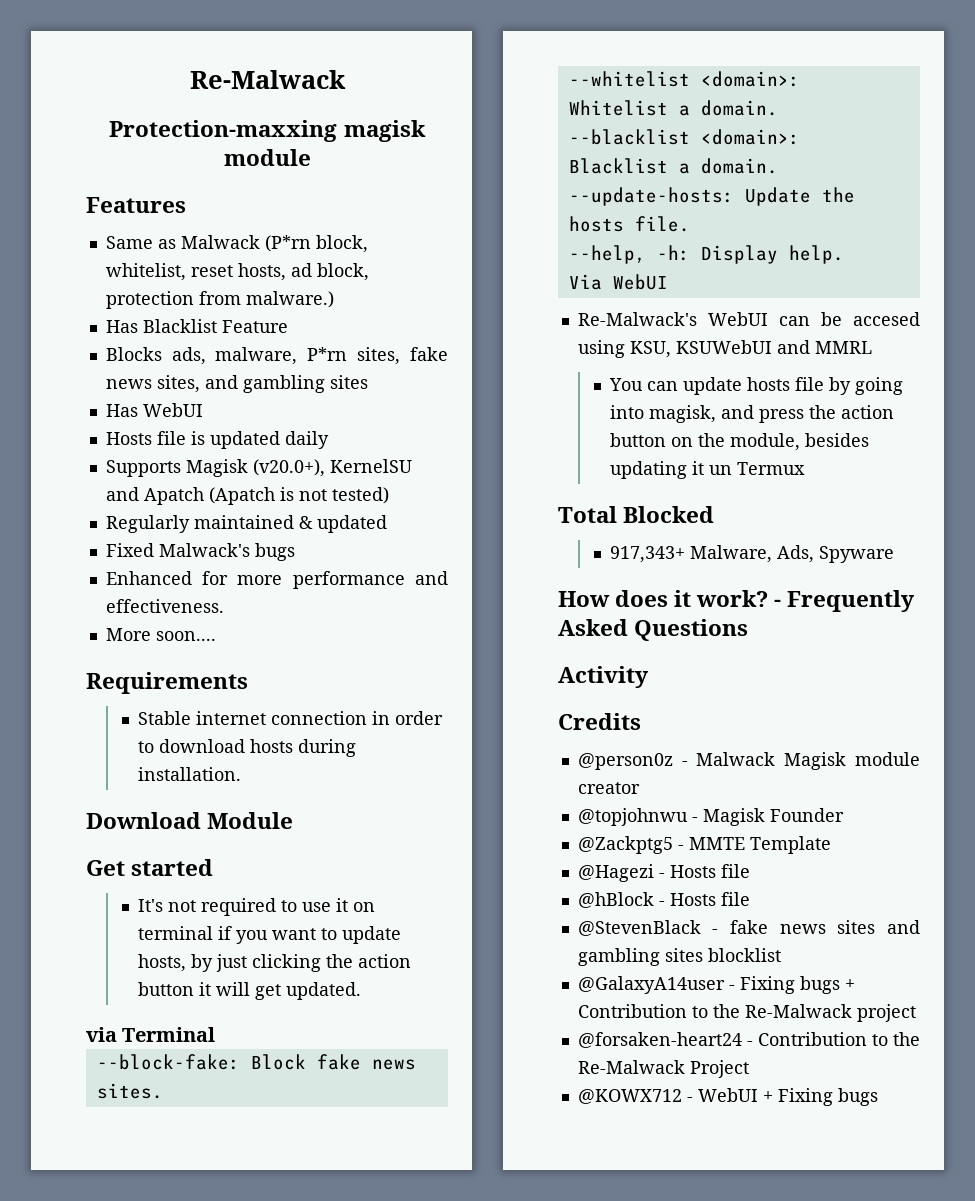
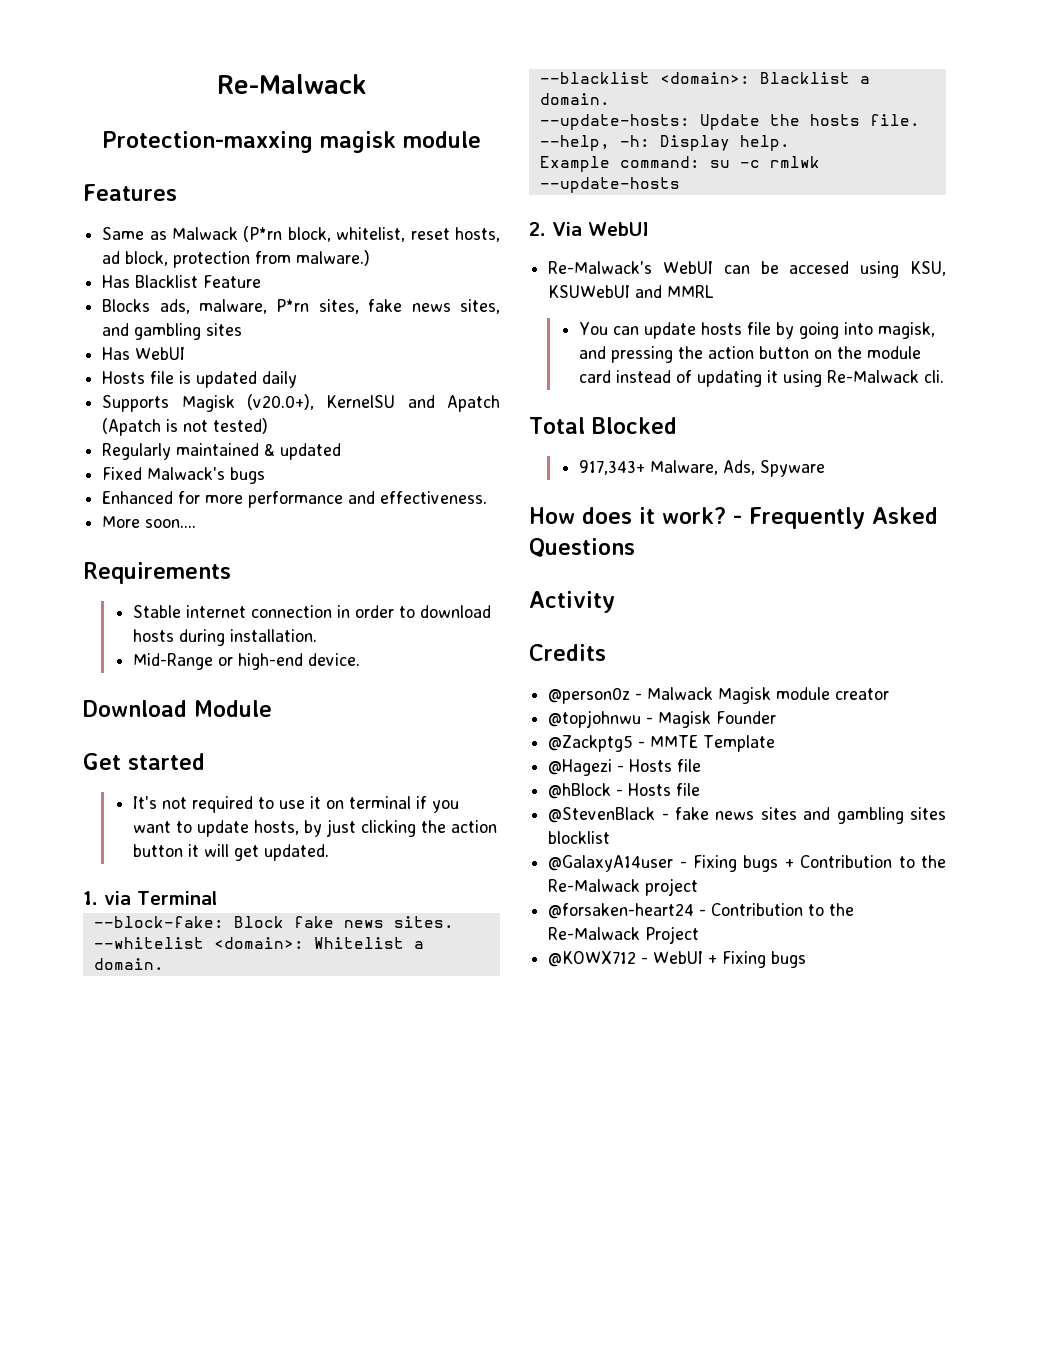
+ Mid-Range or high-end device.
- via Terminal
+ 1. via Terminal
- Via WebUI
+ Example command: su -c rmlwk --update-hosts
+ 2. Via WebUI
- You can update hosts file by going into magisk, and press the action button on the module, besides updating it un Termux
+ You can update hosts file by going into magisk, and pressing the action button on the module card instead of updating it using Re-Malwack cli.

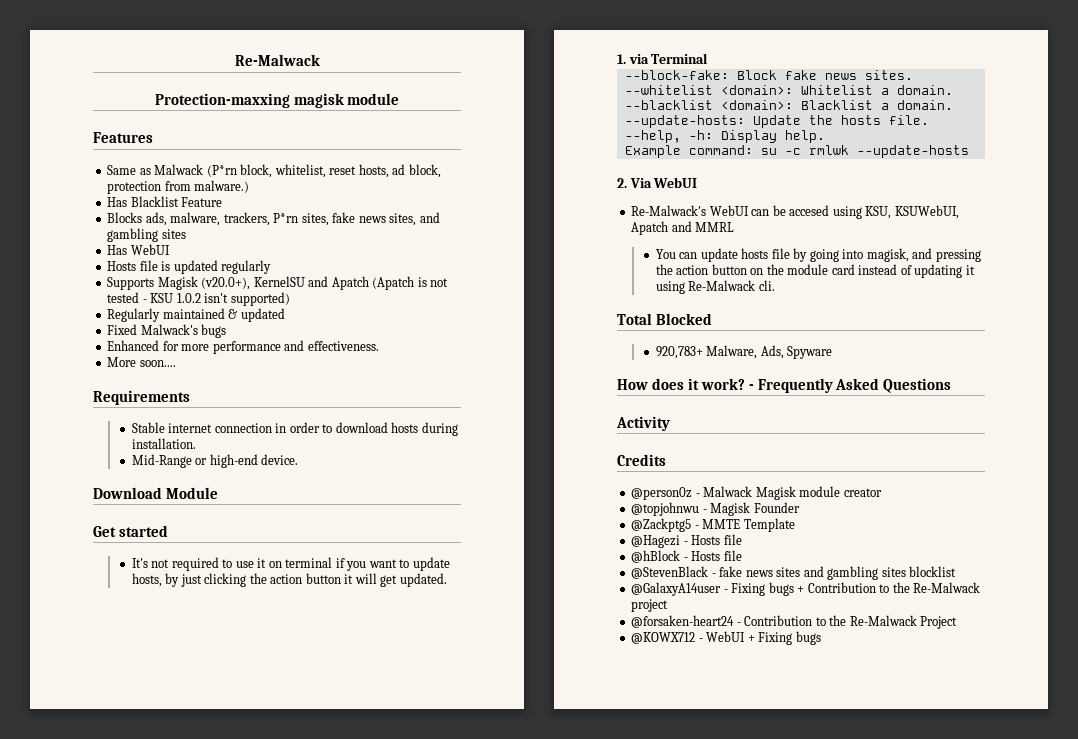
- Blocks ads, malware, P*rn sites, fake news sites, and gambling sites
+ Blocks ads, malware, trackers, P*rn sites, fake news sites, and gambling sites
- Hosts file is updated daily
+ Hosts file is updated regularly
- Supports Magisk (v20.0+), KernelSU and Apatch (Apatch is not tested)
+ Supports Magisk (v20.0+), KernelSU and Apatch (Apatch is not tested - KSU 1.0.2 isn't supported)
- Re-Malwack's WebUI can be accesed using KSU, KSUWebUI and MMRL
+ Re-Malwack's WebUI can be accesed using KSU, KSUWebUI, Apatch and MMRL
- 917,343+ Malware, Ads, Spyware
+ 920,783+ Malware, Ads, Spyware

